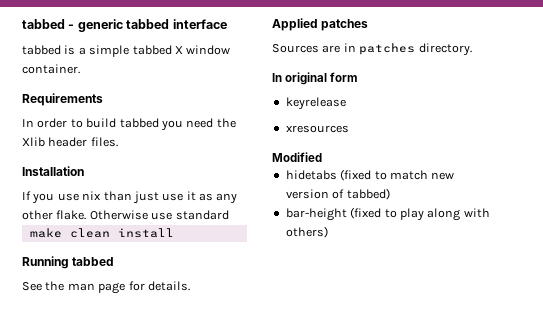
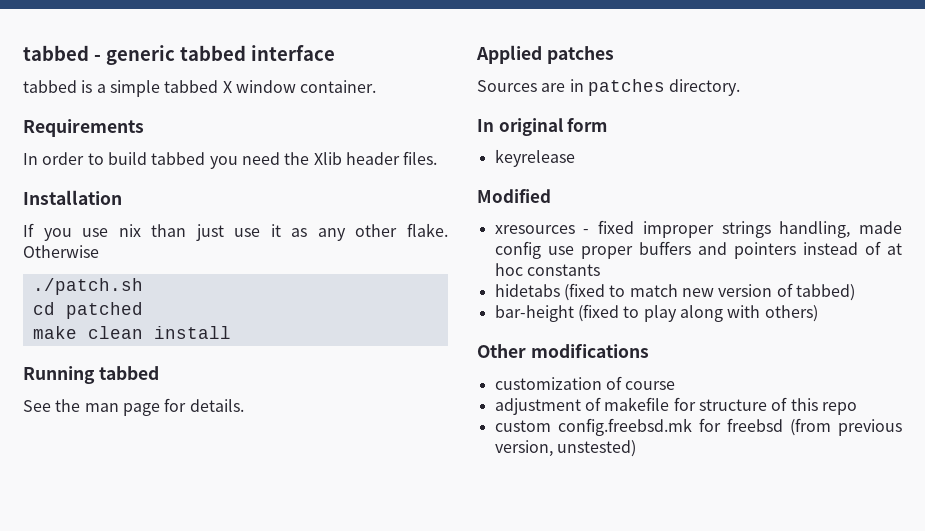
- Otherwise use standard
+ Otherwise
+ ./patch.sh
+ cd patched
+ Modified
- xresources
- Modified
+ xresources - fixed improper strings handling, made config use proper buffers and pointers instead of at hoc constants
+ Other modifications
+ customization of course
+ adjustment of makefile for structure of this repo
+ custom config.freebsd.mk for freebsd (from previous version, unstested)

